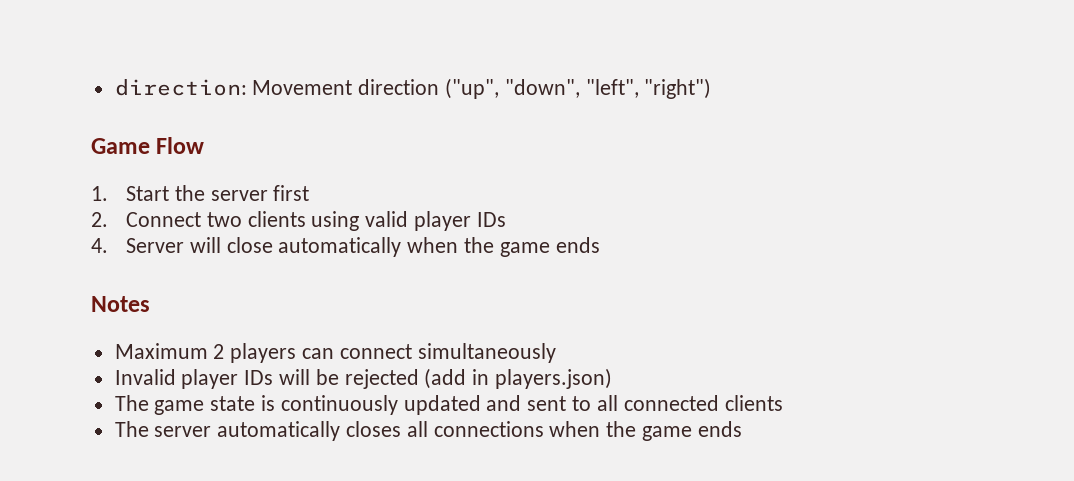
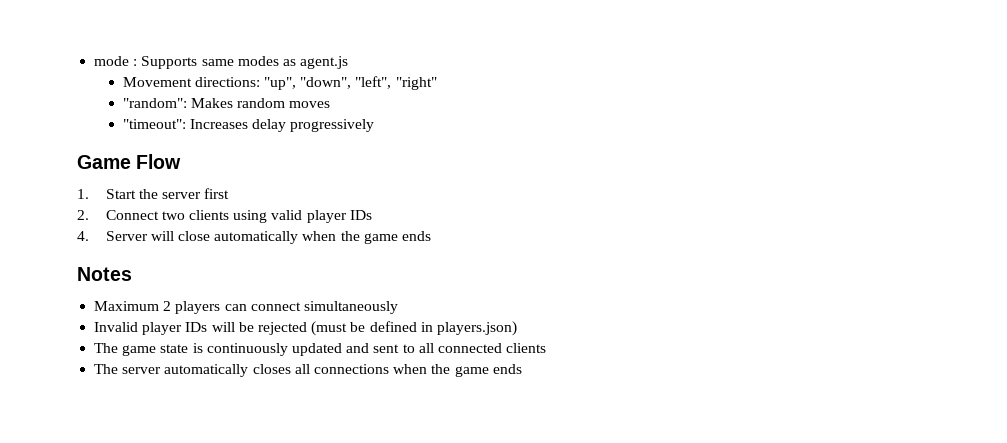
- direction: Movement direction ("up", "down", "left", "right")
+ mode : Supports same modes as agent.js
+ Movement directions: "up", "down", "left", "right"
+ "random": Makes random moves
+ "timeout": Increases delay progressively
- Invalid player IDs will be rejected (add in players.json)
+ Invalid player IDs will be rejected (must be defined in players.json)

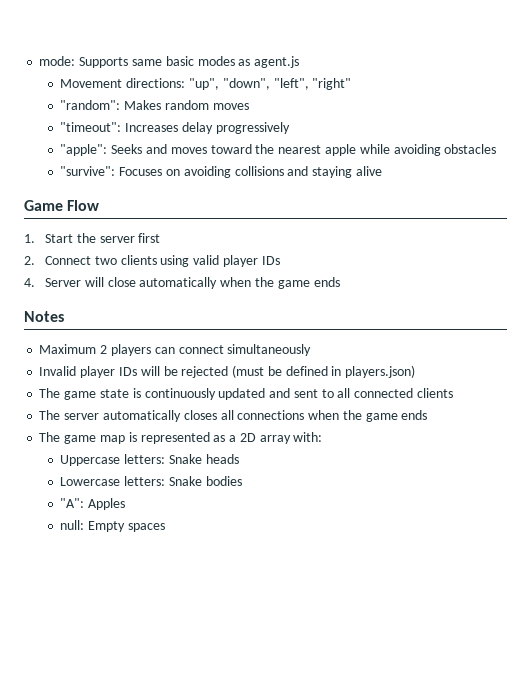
- mode : Supports same modes as agent.js
+ mode: Supports same basic modes as agent.js
+ "apple": Seeks and moves toward the nearest apple while avoiding obstacles
+ "survive": Focuses on avoiding collisions and staying alive
+ The game map is represented as a 2D array with:
+ Uppercase letters: Snake heads
+ Lowercase letters: Snake bodies
+ "A": Apples
+ null: Empty spaces

